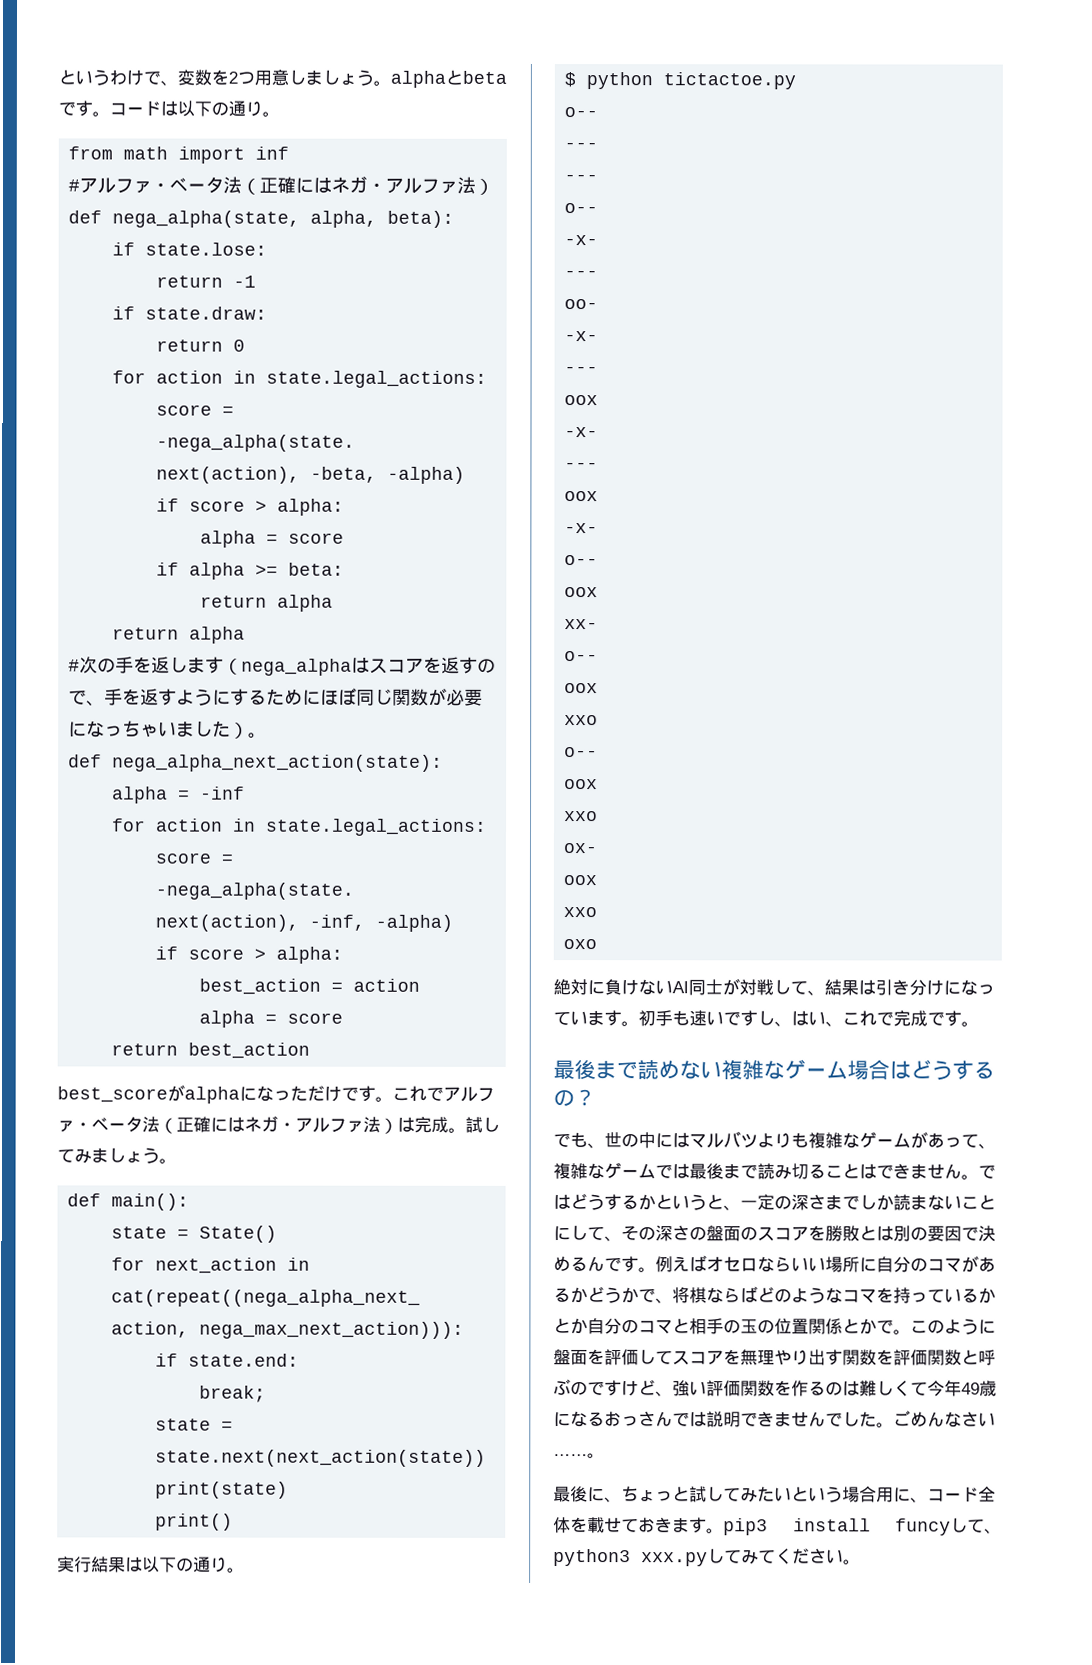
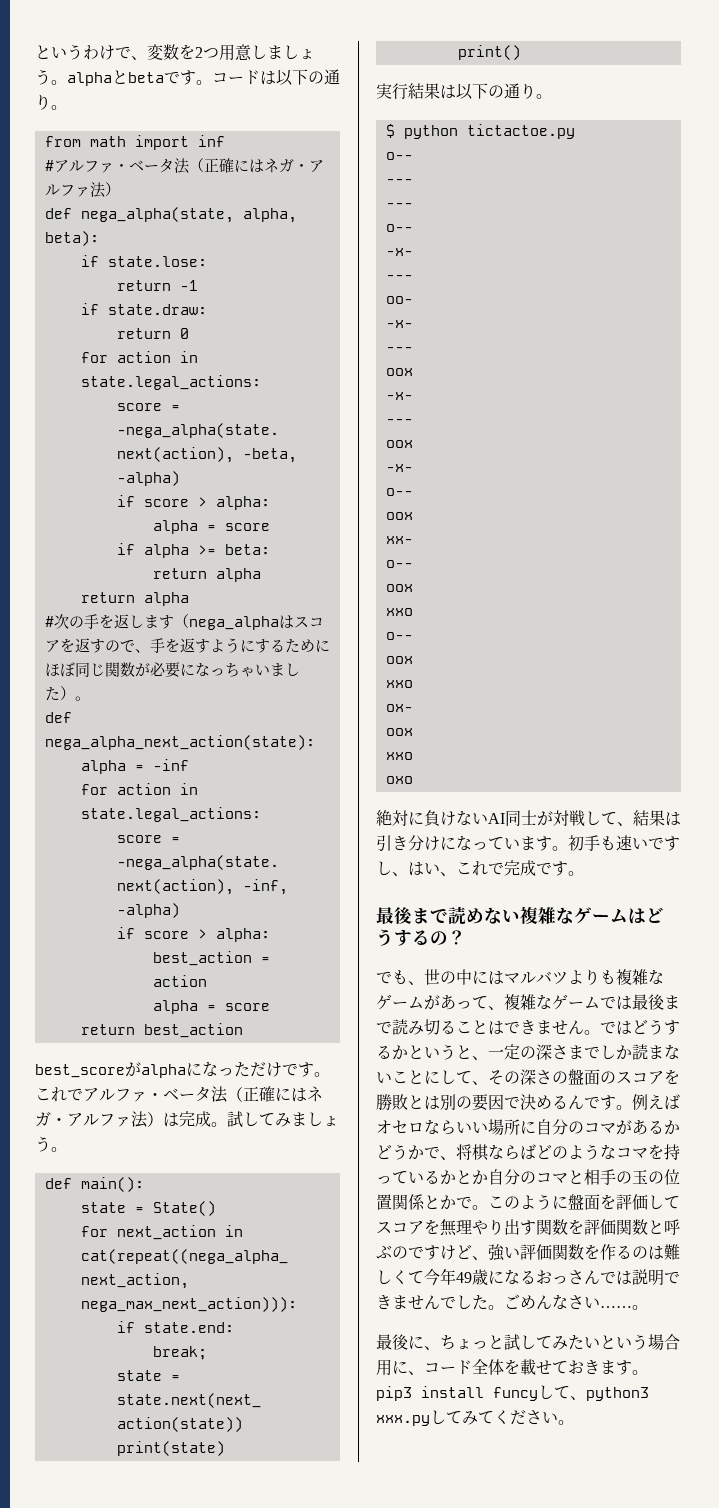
- 最後まで読めない複雑なゲーム場合はどうするの？
+ 最後まで読めない複雑なゲームはどうするの？

